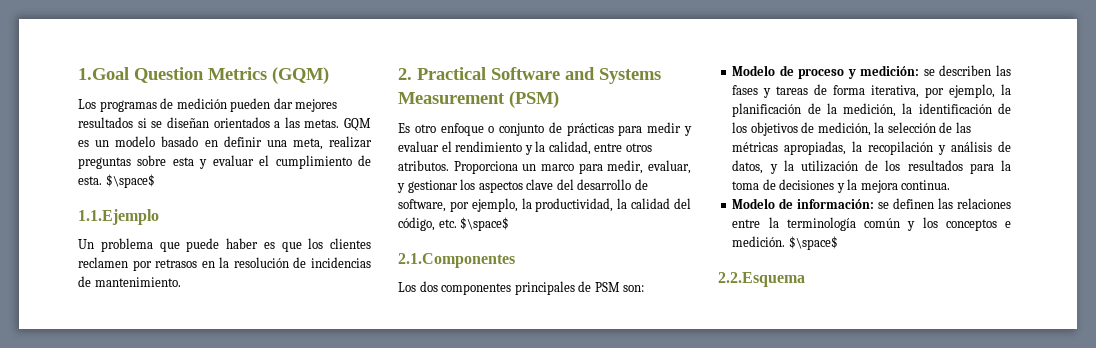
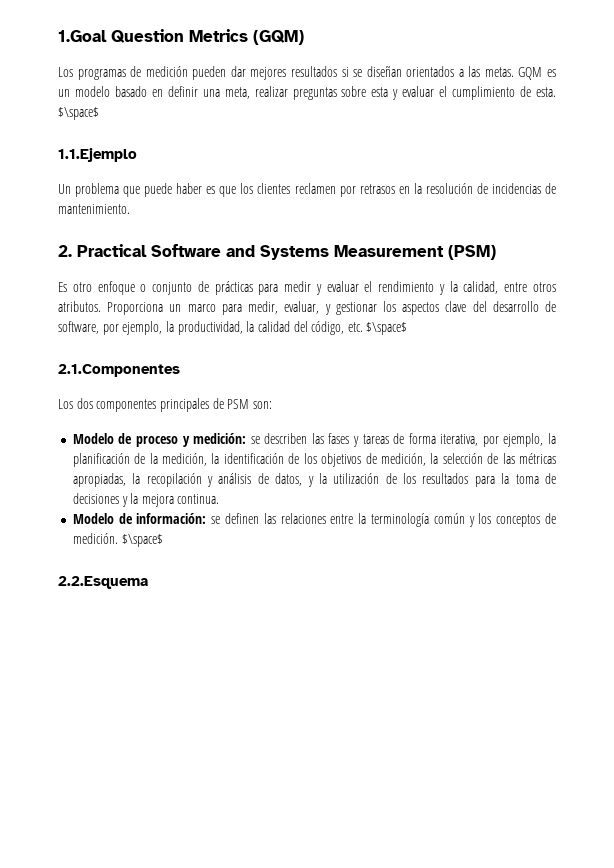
- Modelo de información: se definen las relaciones entre la terminología común y los conceptos e medición.
+ Modelo de información: se definen las relaciones entre la terminología común y los conceptos de medición.

